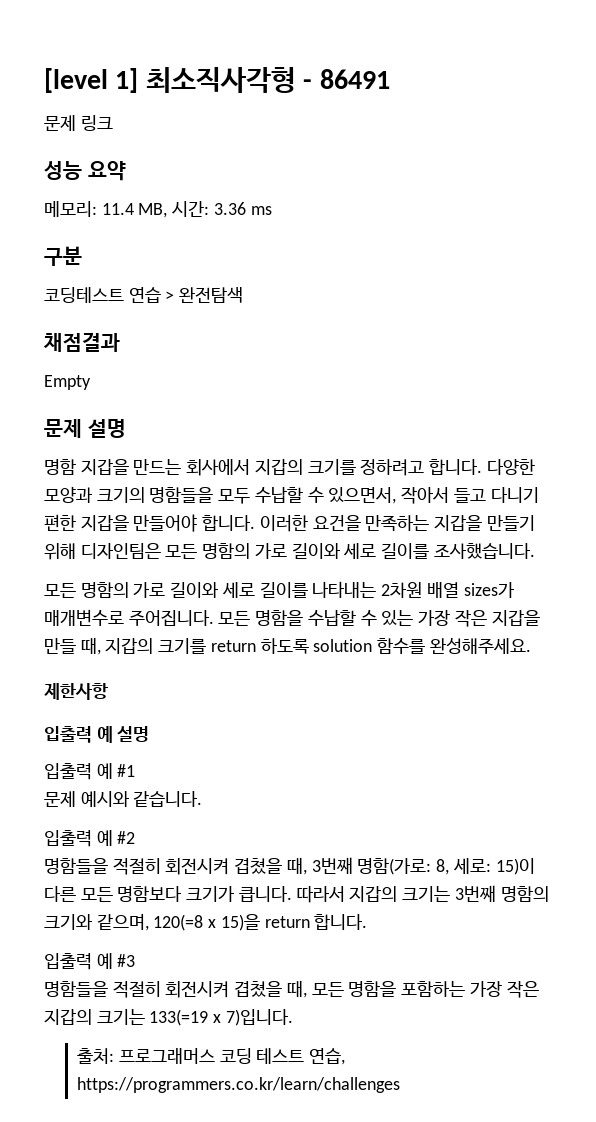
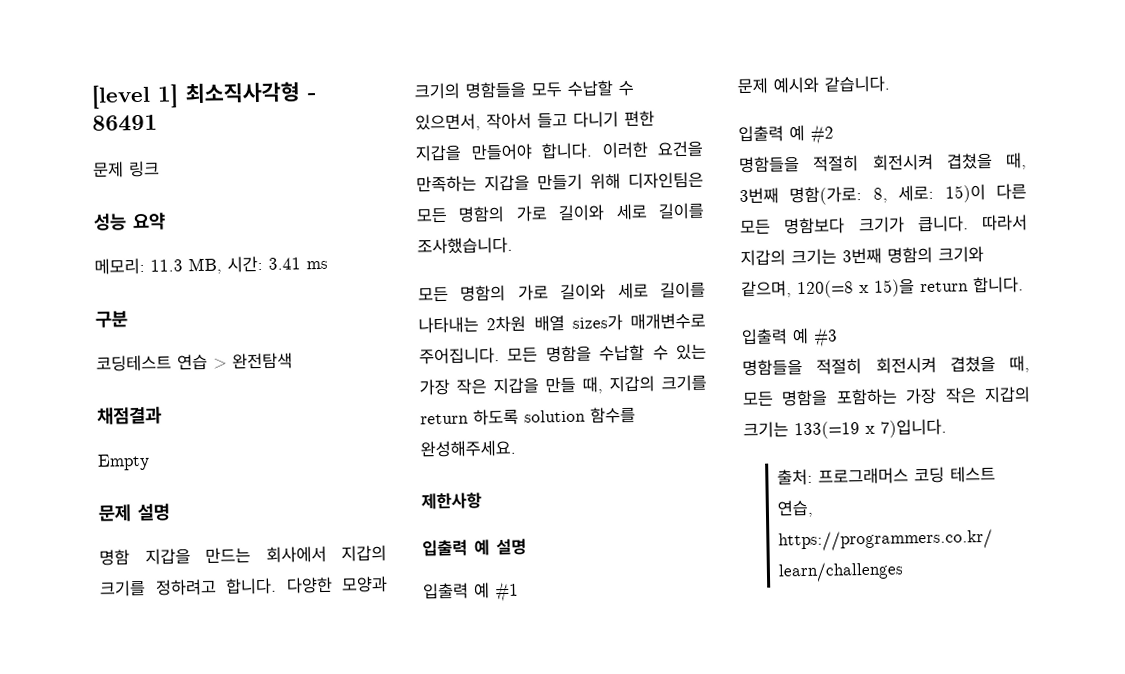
- 메모리: 11.4 MB, 시간: 3.36 ms
+ 메모리: 11.3 MB, 시간: 3.41 ms

